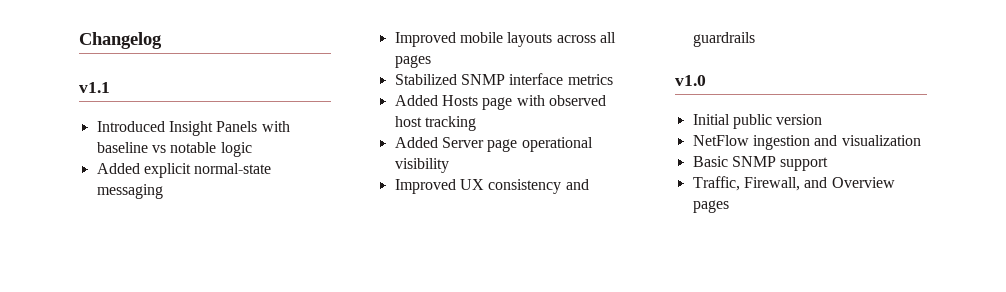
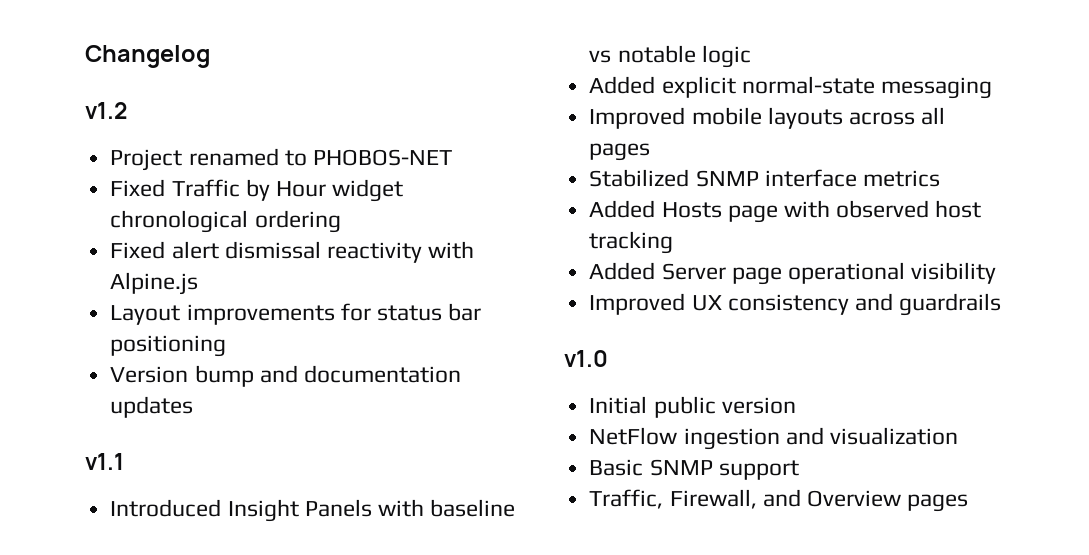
+ v1.2
+ Project renamed to PHOBOS-NET
+ Fixed Traffic by Hour widget chronological ordering
+ Fixed alert dismissal reactivity with Alpine.js
+ Layout improvements for status bar positioning
+ Version bump and documentation updates

